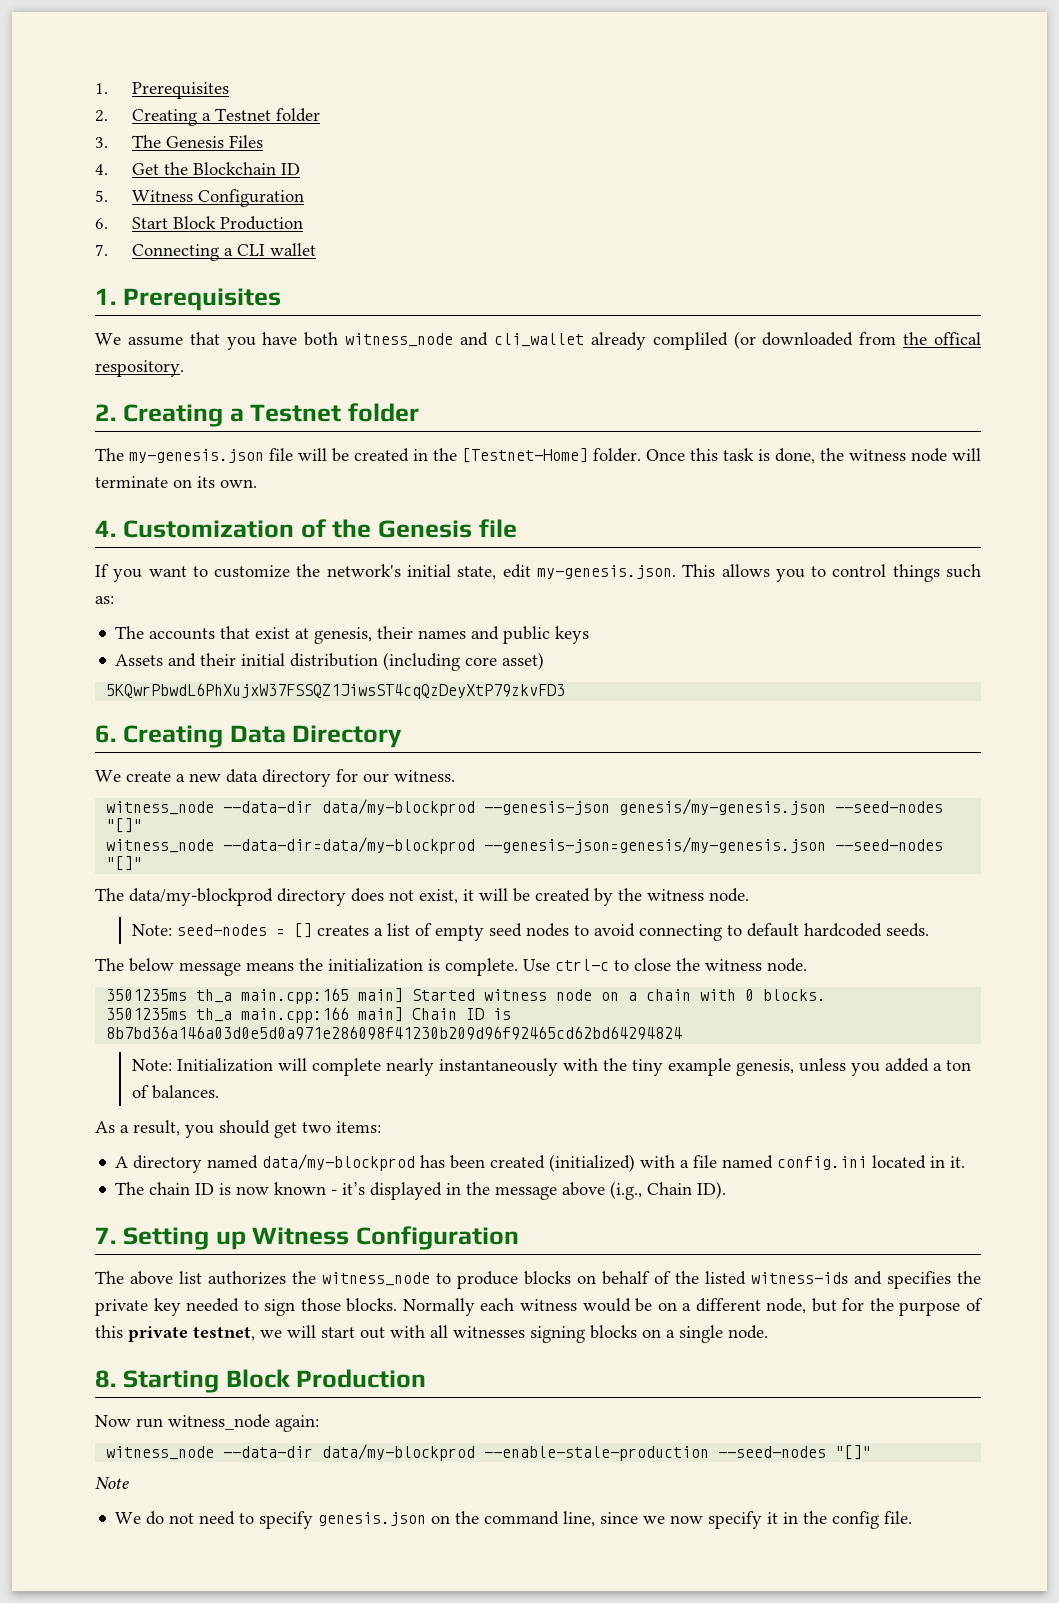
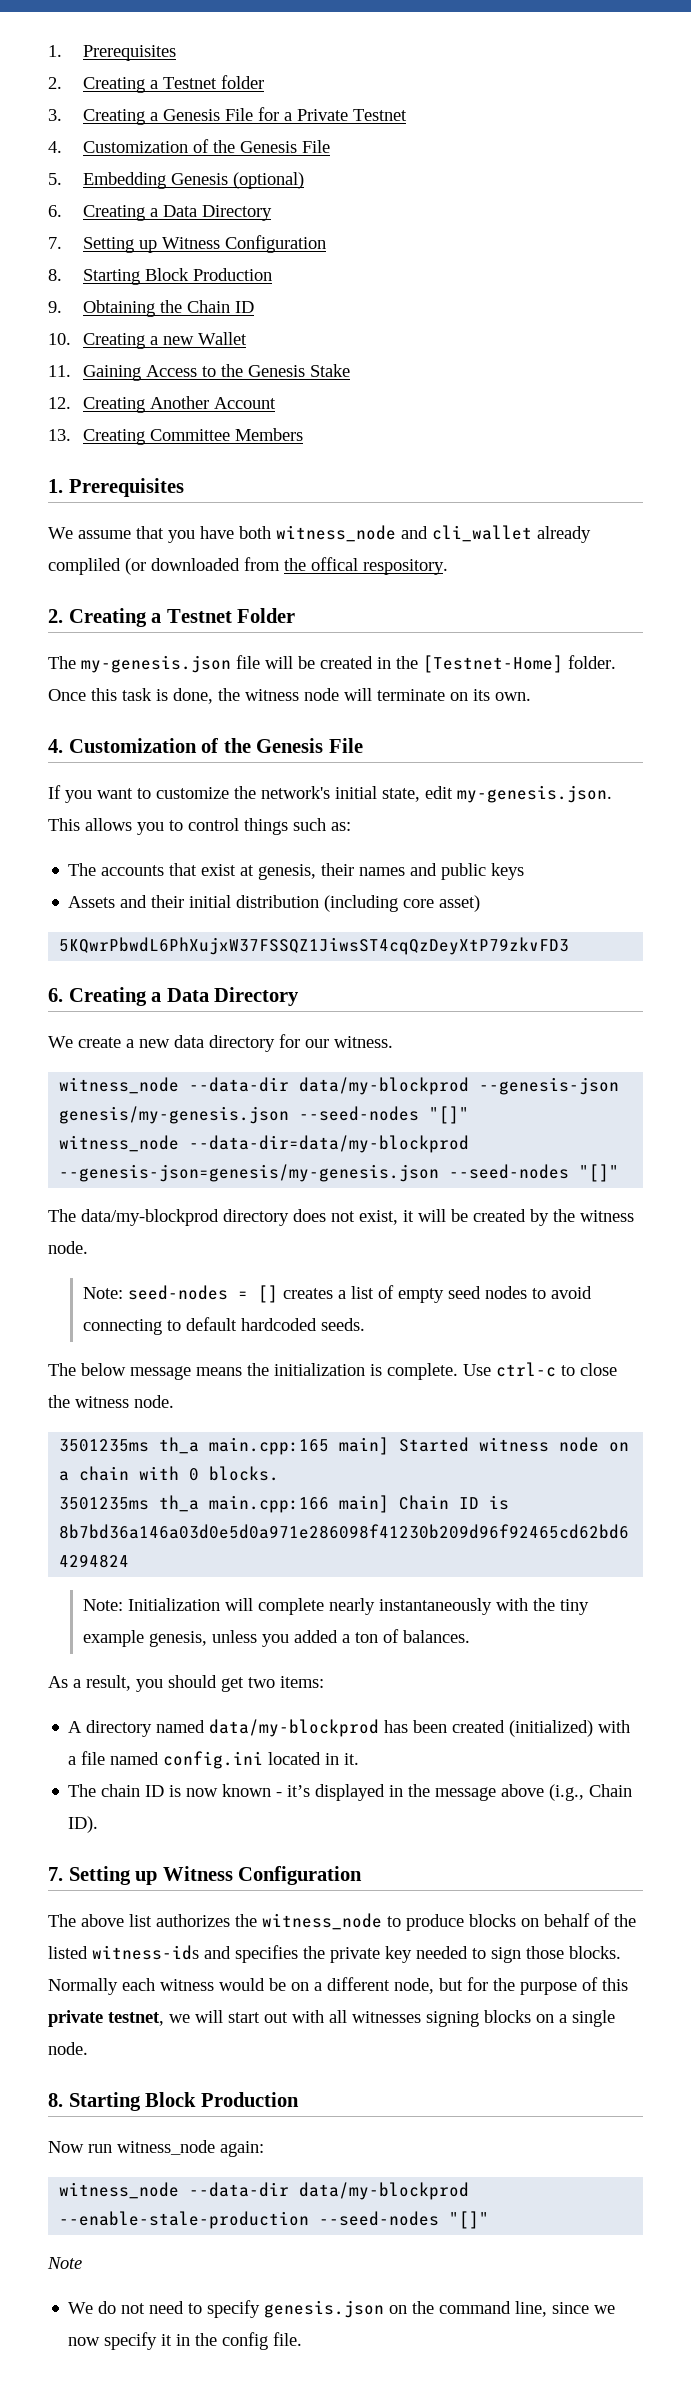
- 3. The Genesis Files
- 4. Get the Blockchain ID
- 5. Witness Configuration
- 6. Start Block Production
- 7. Connecting a CLI wallet
+ 3. Creating a Genesis File for a Private Testnet
+ 4. Customization of the Genesis File
+ 5. Embedding Genesis (optional)
+ 6. Creating a Data Directory
+ 7. Setting up Witness Configuration
+ 8. Starting Block Production
+ 9. Obtaining the Chain ID
+ 10. Creating a new Wallet
+ 11. Gaining Access to the Genesis Stake
+ 12. Creating Another Account
+ 13. Creating Committee Members
  We assume that you have both witness_node and cli_wallet already compliled (or downloaded from the offical respository.
- 2. Creating a Testnet folder
+ 2. Creating a Testnet Folder
  Once this task is done, the witness node will terminate on its own.
- 4. Customization of the Genesis file
+ 4. Customization of the Genesis File
  5KQwrPbwdL6PhXujxW37FSSQZ1JiwsST4cqQzDeyXtP79zkvFD3
- 6. Creating Data Directory
+ 6. Creating a Data Directory

